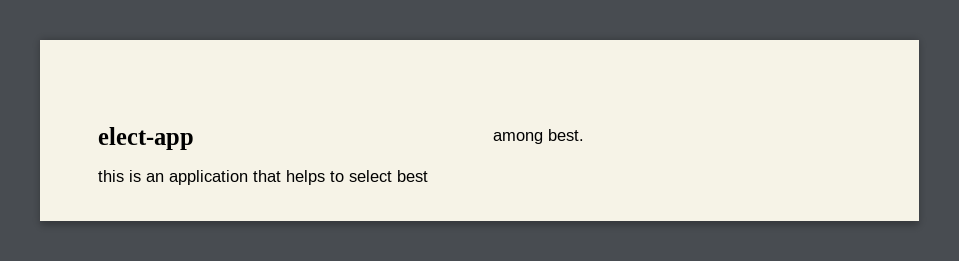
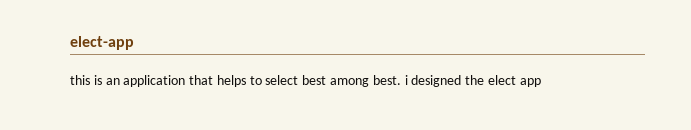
- this is an application that helps to select best among best.
+ this is an application that helps to select best among best. i designed the elect app

